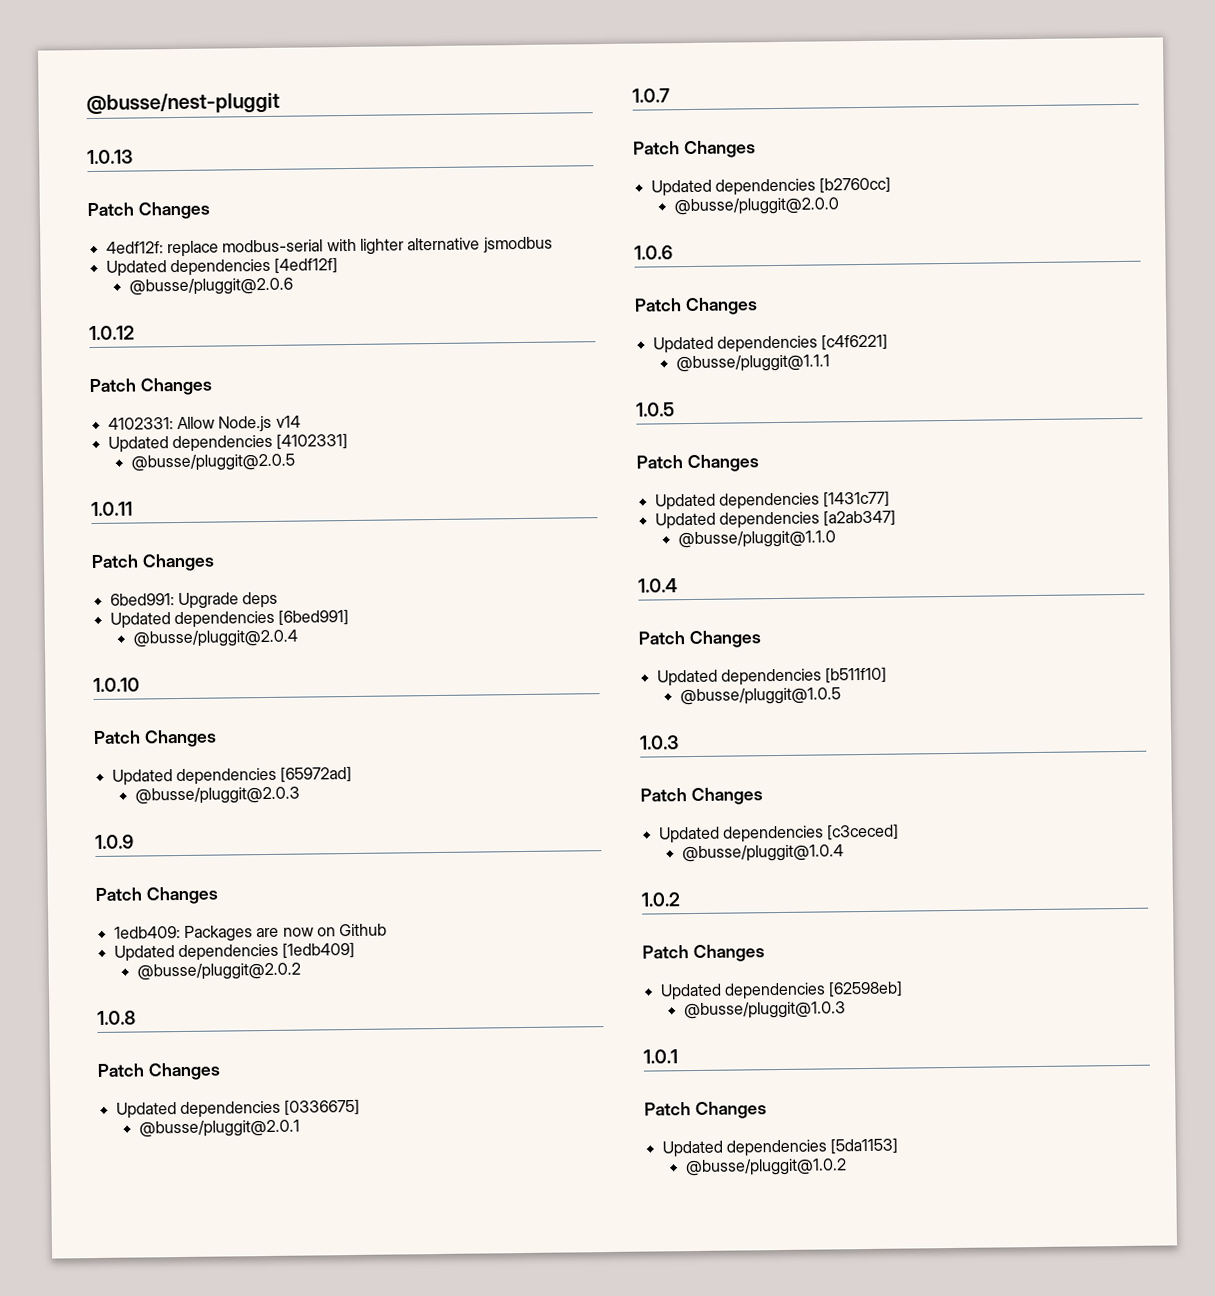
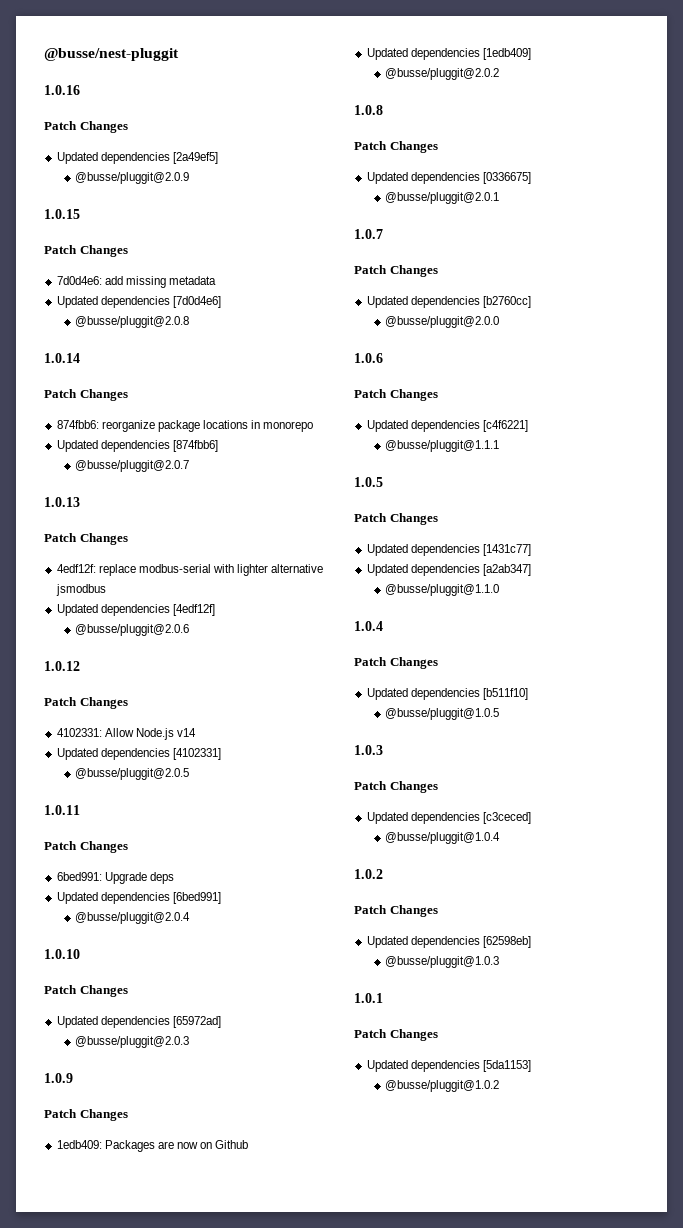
+ 1.0.16
+ Patch Changes
+ Updated dependencies [2a49ef5]
+ @busse/pluggit@2.0.9
+ 1.0.15
+ Patch Changes
+ 7d0d4e6: add missing metadata
+ Updated dependencies [7d0d4e6]
+ @busse/pluggit@2.0.8
+ 1.0.14
+ Patch Changes
+ 874fbb6: reorganize package locations in monorepo
+ Updated dependencies [874fbb6]
+ @busse/pluggit@2.0.7

